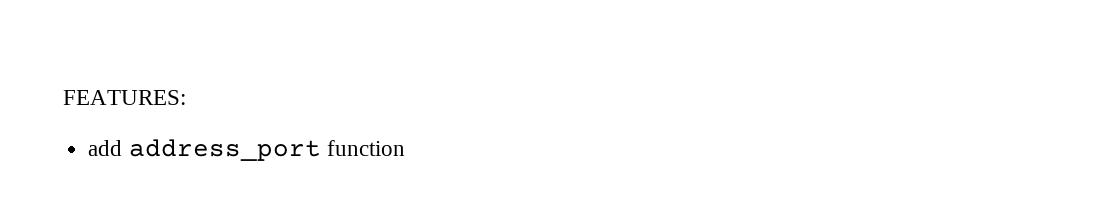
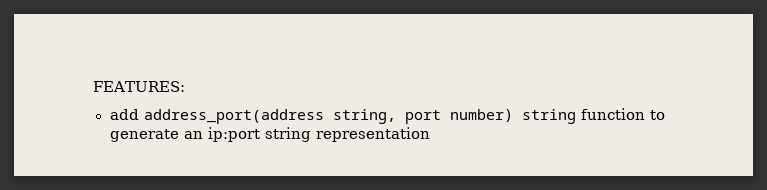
- add address_port function
+ add address_port(address string, port number) string function to generate an ip:port string representation

